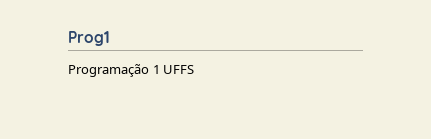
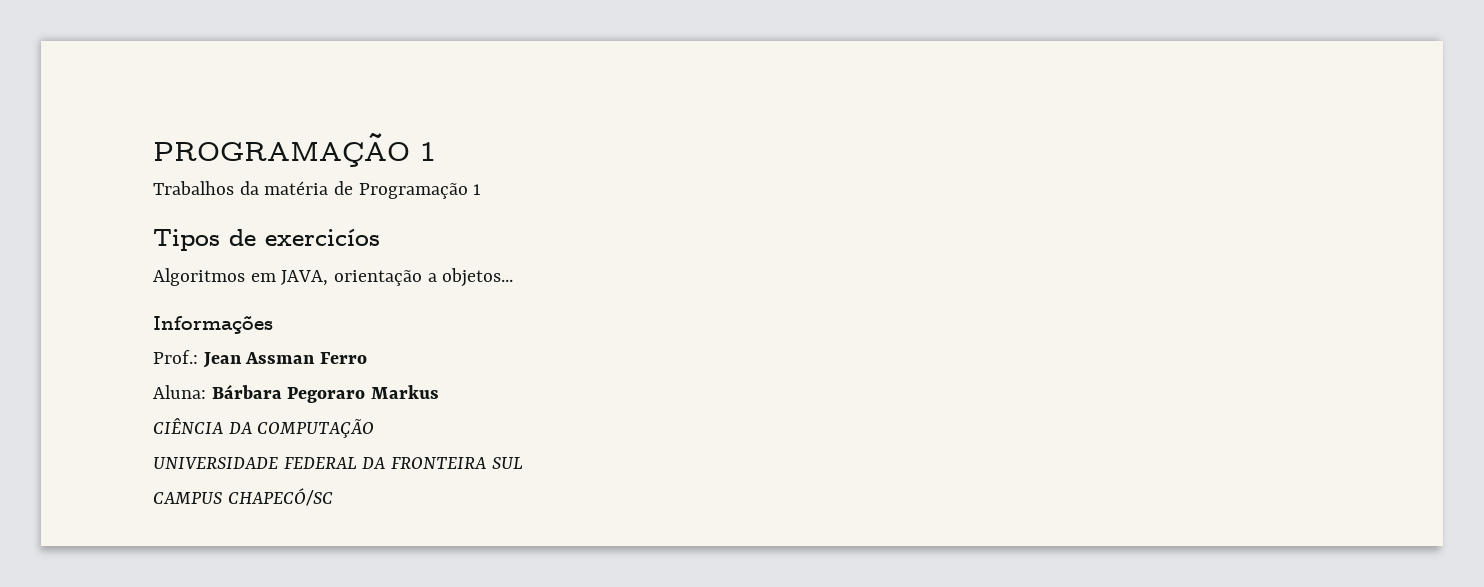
- Prog1
- Programação 1 UFFS
+ PROGRAMAÇÃO 1
+ Trabalhos da matéria de Programação 1
+ Tipos de exercicíos
+ Algoritmos em JAVA, orientação a objetos...
+ Informações
+ Prof.: Jean Assman Ferro
+ Aluna: Bárbara Pegoraro Markus
+ CIÊNCIA DA COMPUTAÇÃO
+ UNIVERSIDADE FEDERAL DA FRONTEIRA SUL
+ CAMPUS CHAPECÓ/SC

